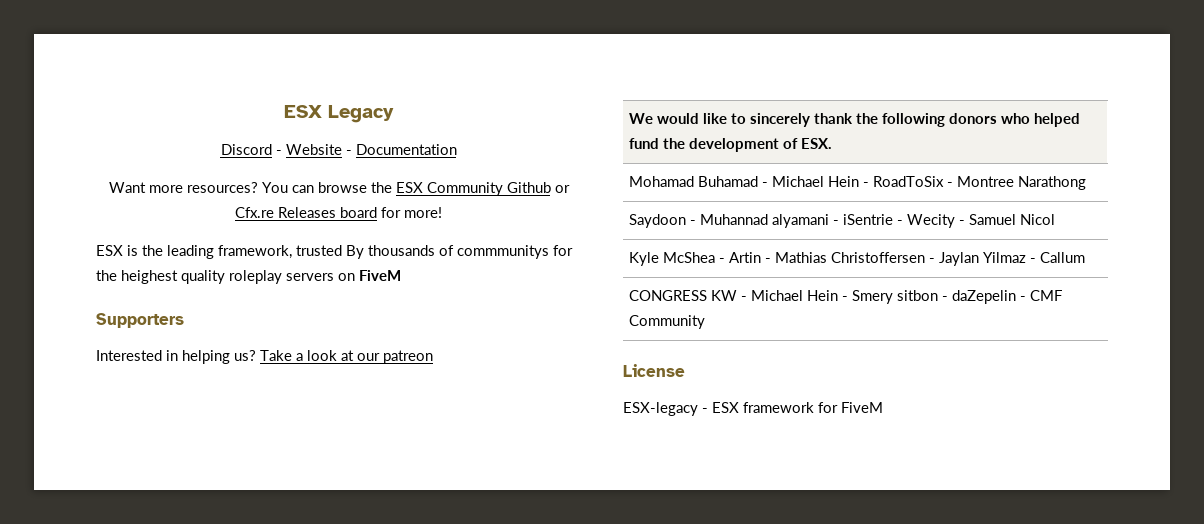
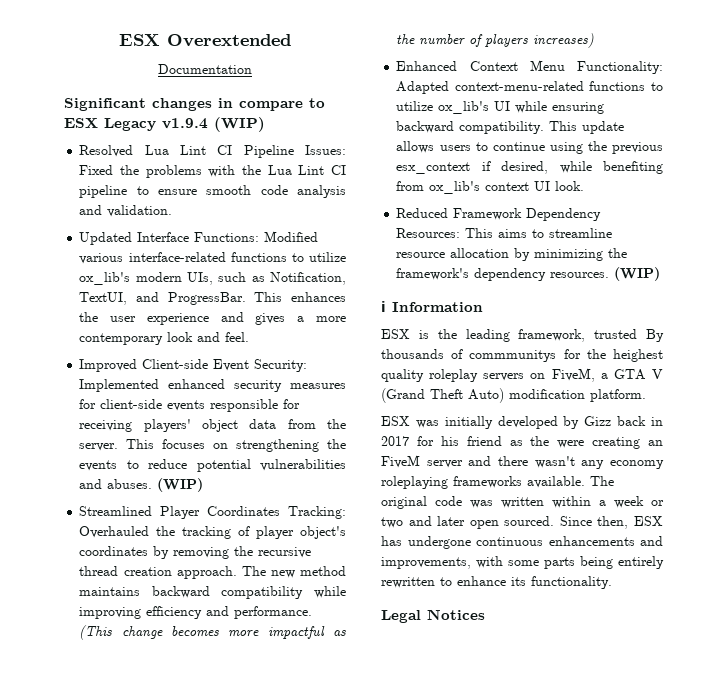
- ESX Legacy
- Discord - Website - Documentation
- Want more resources? You can browse the ESX Community Github or Cfx.re Releases board for more!
+ ESX Overextended
+ Documentation
+ Significant changes in compare to ESX Legacy v1.9.4 (WIP)
+ Resolved Lua Lint CI Pipeline Issues: Fixed the problems with the Lua Lint CI pipeline to ensure smooth code analysis and validation.
+ Updated Interface Functions: Modified various interface-related functions to utilize ox_lib's modern UIs, such as Notification, TextUI, and ProgressBar. This enhances the user experience and gives a more contemporary look and feel.
+ Improved Client-side Event Security: Implemented enhanced security measures for client-side events responsible for receiving players' object data from the server. This focuses on strengthening the events to reduce potential vulnerabilities and abuses. (WIP)
+ Streamlined Player Coordinates Tracking: Overhauled the tracking of player object's coordinates by removing the recursive thread creation approach. The new method maintains backward compatibility while improving efficiency and performance. (This change becomes more impactful as the number of players increases)
+ Enhanced Context Menu Functionality: Adapted context-menu-related functions to utilize ox_lib's UI while ensuring backward compatibility. This update allows users to continue using the previous esx_context if desired, while benefiting from ox_lib's context UI look.
+ Reduced Framework Dependency Resources: This aims to streamline resource allocation by minimizing the framework's dependency resources. (WIP)
+ ℹ Information
- ESX is the leading framework, trusted By thousands of commmunitys for the heighest quality roleplay servers on FiveM
- Supporters
- Interested in helping us? Take a look at our patreon
- We would like to sincerely thank the following donors who helped fund the development of ESX.
- Mohamad Buhamad - Michael Hein - RoadToSix - Montree Narathong
- Saydoon - Muhannad alyamani - iSentrie - Wecity - Samuel Nicol
- Kyle McShea - Artin - Mathias Christoffersen - Jaylan Yilmaz - Callum
- CONGRESS KW - Michael Hein - Smery sitbon - daZepelin - CMF Community
- License
- ESX-legacy - ESX framework for FiveM
+ ESX is the leading framework, trusted By thousands of commmunitys for the heighest quality roleplay servers on FiveM, a GTA V (Grand Theft Auto) modification platform.
+ ESX was initially developed by Gizz back in 2017 for his friend as the were creating an FiveM server and there wasn't any economy roleplaying frameworks available. The original code was written within a week or two and later open sourced. Since then, ESX has undergone continuous enhancements and improvements, with some parts being entirely rewritten to enhance its functionality.
+ Legal Notices

